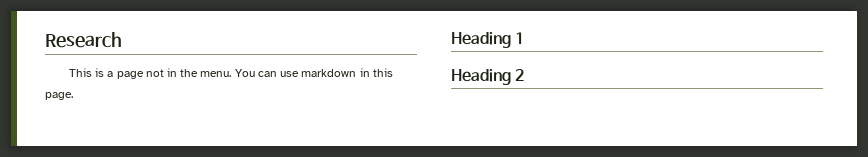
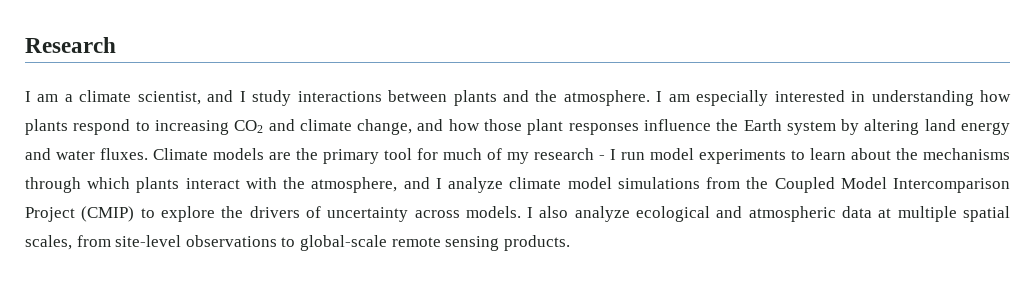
- This is a page not in the menu. You can use markdown in this page.
- Heading 1
- Heading 2
+ I am a climate scientist, and I study interactions between plants and the atmosphere. I am especially interested in understanding how plants respond to increasing CO2 and climate change, and how those plant responses influence the Earth system by altering land energy and water fluxes. Climate models are the primary tool for much of my research - I run model experiments to learn about the mechanisms through which plants interact with the atmosphere, and I analyze climate model simulations from the Coupled Model Intercomparison Project (CMIP) to explore the drivers of uncertainty across models. I also analyze ecological and atmospheric data at multiple spatial scales, from site-level observations to global-scale remote sensing products.

